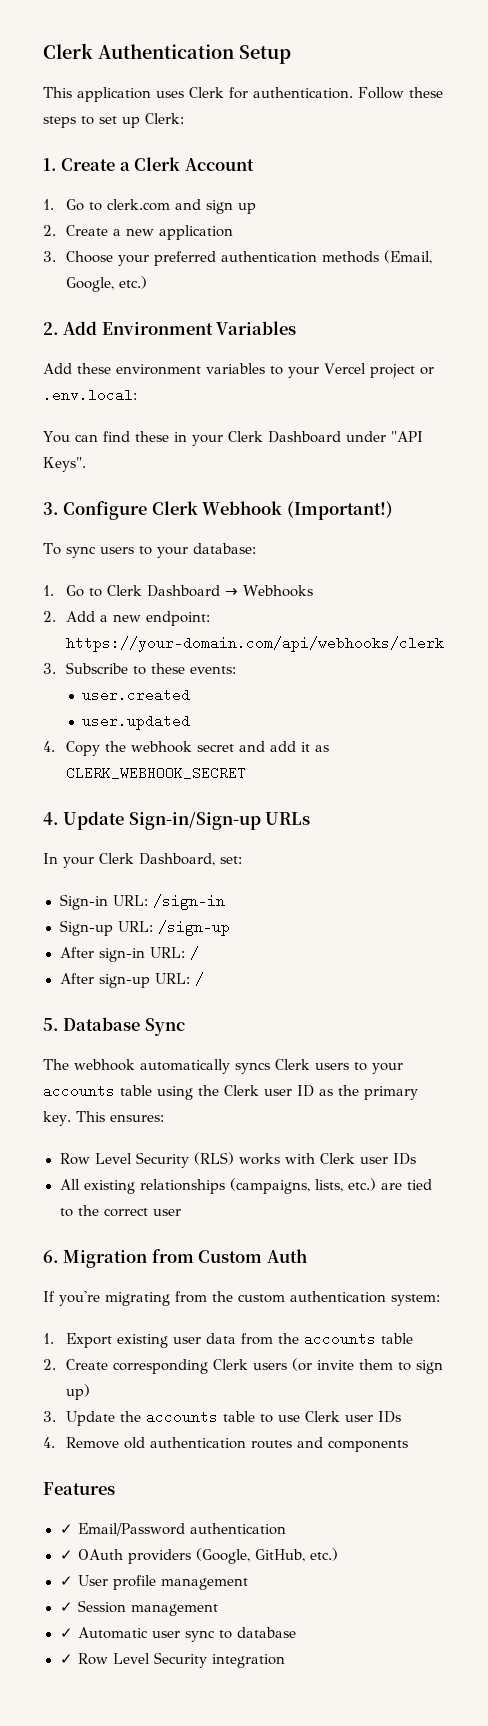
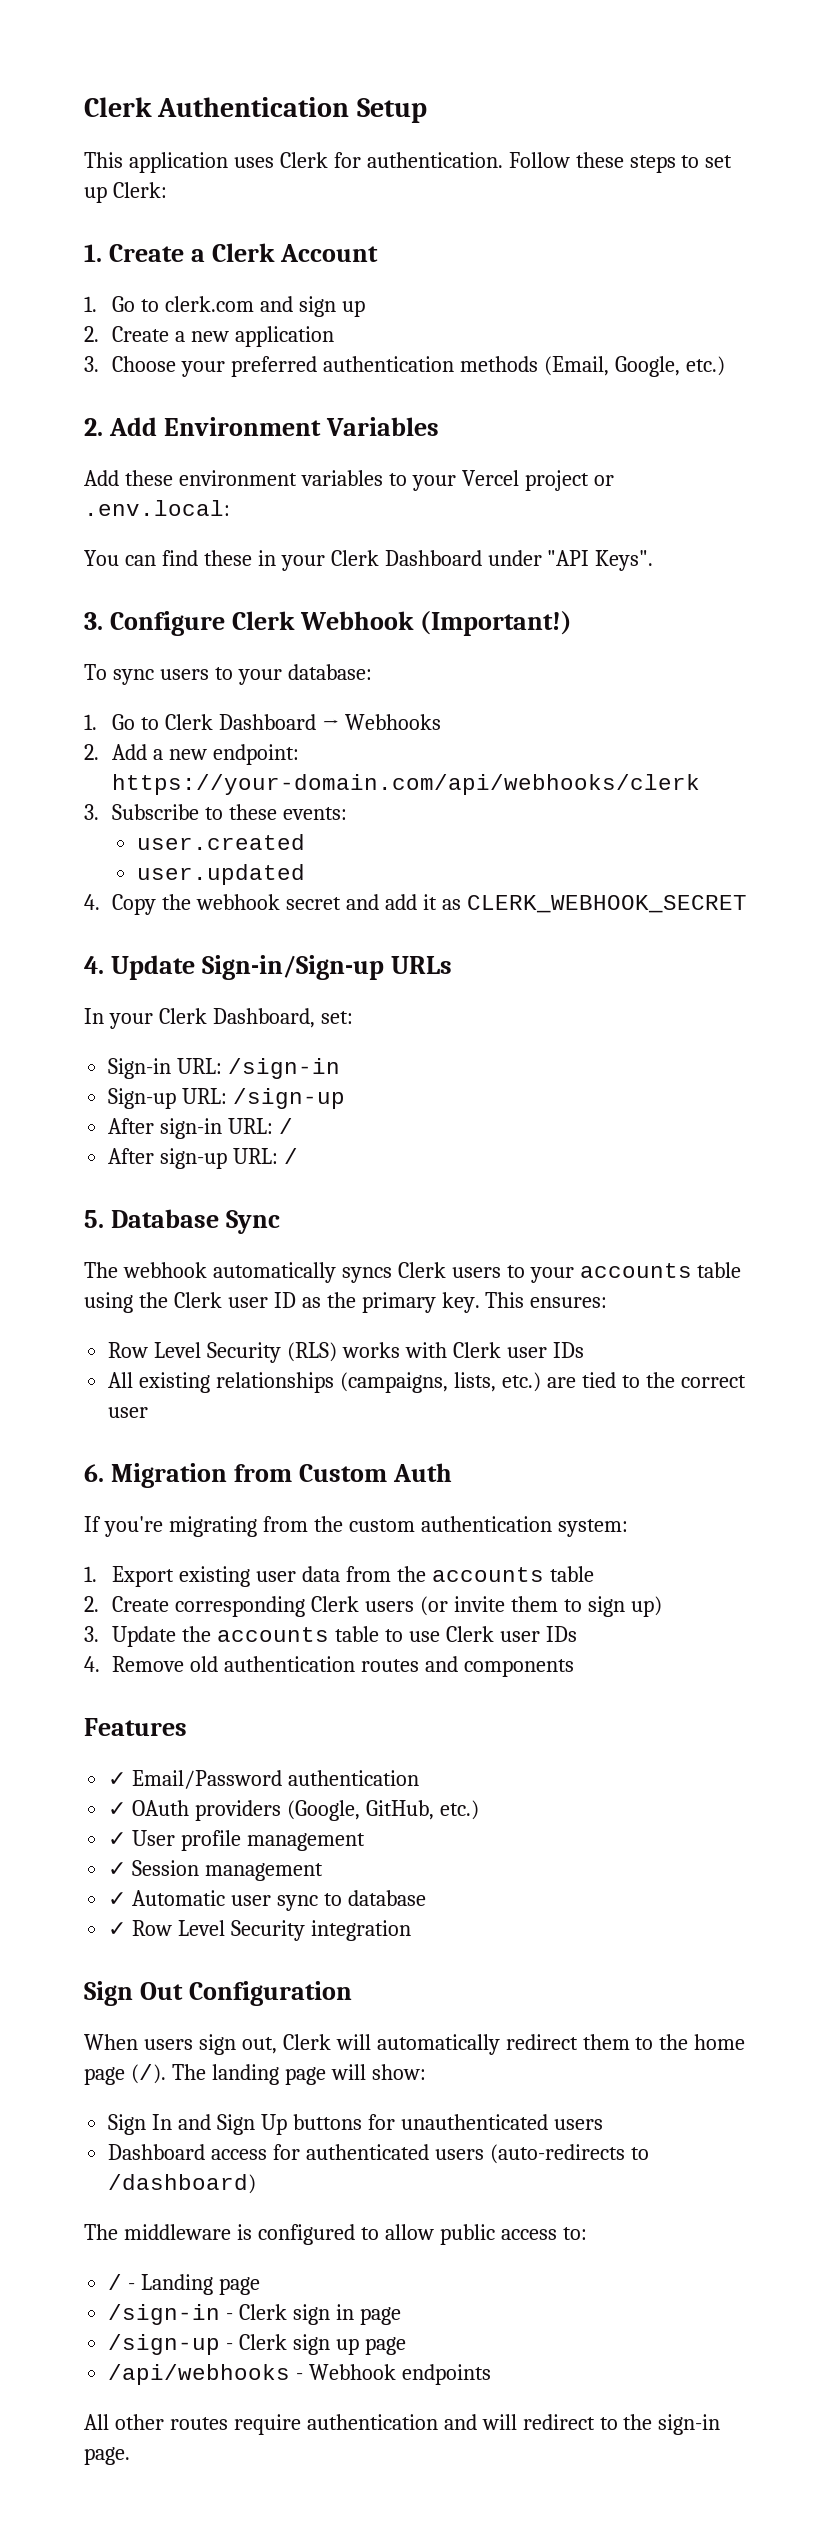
+ Sign Out Configuration
+ When users sign out, Clerk will automatically redirect them to the home page (/). The landing page will show:
+ Sign In and Sign Up buttons for unauthenticated users
+ Dashboard access for authenticated users (auto-redirects to /dashboard)
+ The middleware is configured to allow public access to:
+ / - Landing page
+ /sign-in - Clerk sign in page
+ /sign-up - Clerk sign up page
+ /api/webhooks - Webhook endpoints
+ All other routes require authentication and will redirect to the sign-in page.

